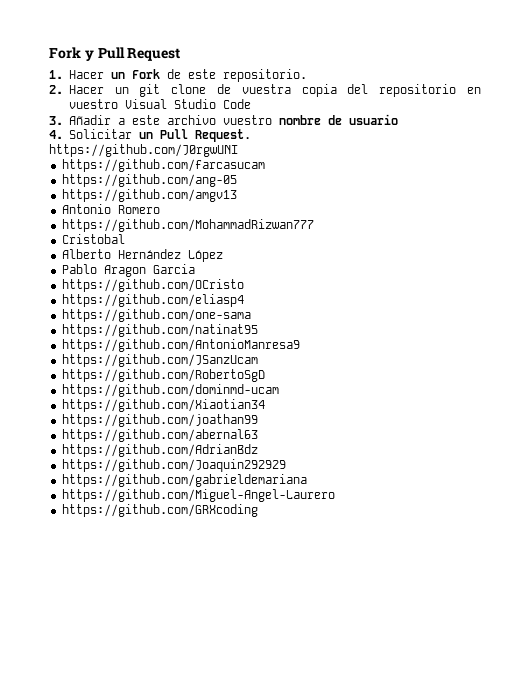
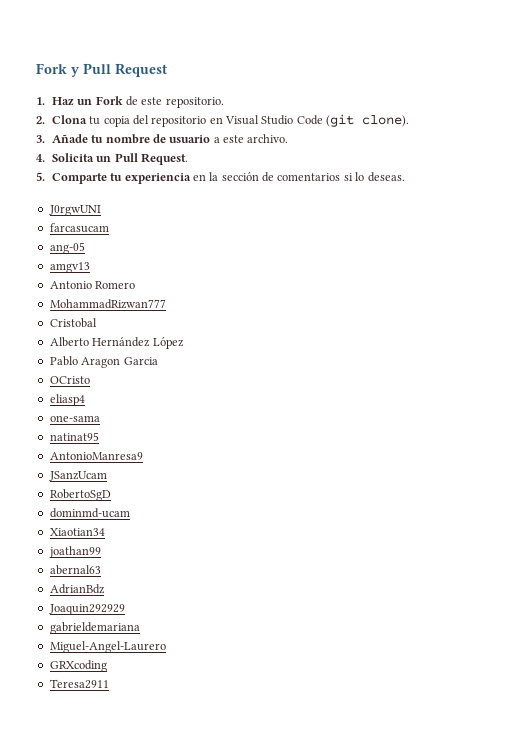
- 1. Hacer un Fork de este repositorio.
+ 1. Haz un Fork de este repositorio.
- 2. Hacer un git clone de vuestra copia del repositorio en vuestro Visual Studio Code
+ 2. Clona tu copia del repositorio en Visual Studio Code (git clone).
- 3. Añadir a este archivo vuestro nombre de usuario
+ 3. Añade tu nombre de usuario a este archivo.
- 4. Solicitar un Pull Request.
+ 4. Solicita un Pull Request.
- https://github.com/J0rgwUNI
- https://github.com/farcasucam
- https://github.com/ang-05
- https://github.com/amgv13
+ 5. Comparte tu experiencia en la sección de comentarios si lo deseas.
+ J0rgwUNI
+ farcasucam
+ ang-05
+ amgv13
- https://github.com/MohammadRizwan777
+ MohammadRizwan777
- https://github.com/OCristo
- https://github.com/eliasp4
- https://github.com/one-sama
- https://github.com/natinat95
- https://github.com/AntonioManresa9
- https://github.com/JSanzUcam
- https://github.com/RobertoSgD
- https://github.com/dominmd-ucam
- https://github.com/Xiaotian34
- https://github.com/joathan99
- https://github.com/abernal63
- https://github.com/AdrianBdz
- https://github.com/Joaquin292929
- https://github.com/gabrieldemariana
- https://github.com/Miguel-Angel-Laurero
- https://github.com/GRXcoding
+ OCristo
+ eliasp4
+ one-sama
+ natinat95
+ AntonioManresa9
+ JSanzUcam
+ RobertoSgD
+ dominmd-ucam
+ Xiaotian34
+ joathan99
+ abernal63
+ AdrianBdz
+ Joaquin292929
+ gabrieldemariana
+ Miguel-Angel-Laurero
+ GRXcoding
+ Teresa2911

